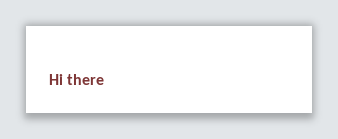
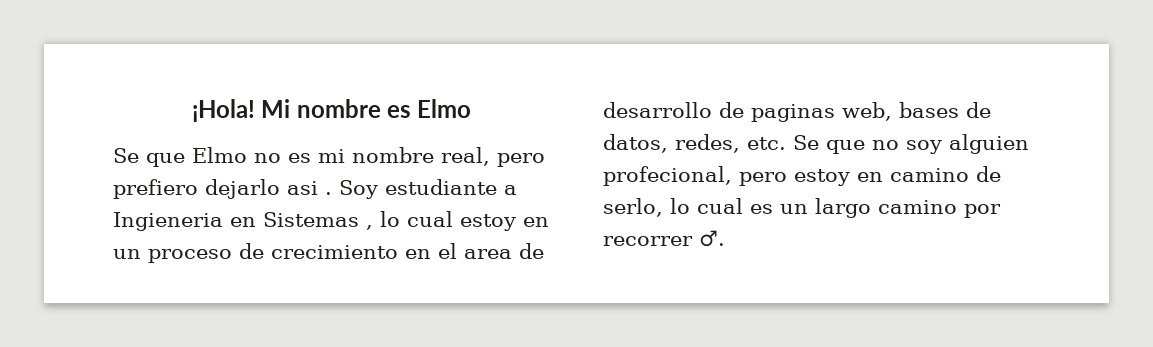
- Hi there
+ ¡Hola! Mi nombre es Elmo
+ Se que Elmo no es mi nombre real, pero prefiero dejarlo asi . Soy estudiante a Ingieneria en Sistemas , lo cual estoy en un proceso de crecimiento en el area de desarrollo de paginas web, bases de datos, redes, etc. Se que no soy alguien profecional, pero estoy en camino de serlo, lo cual es un largo camino por recorrer ♂.

